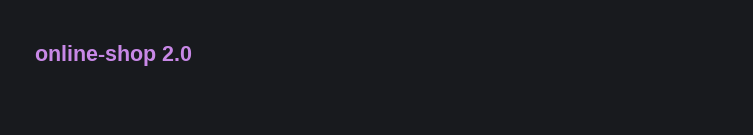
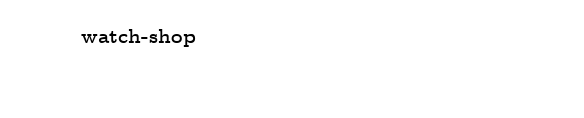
- online-shop 2.0
+ watch-shop

